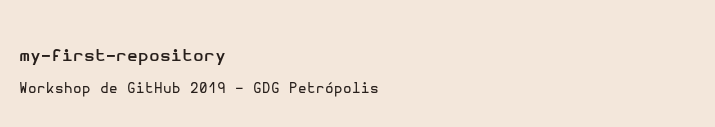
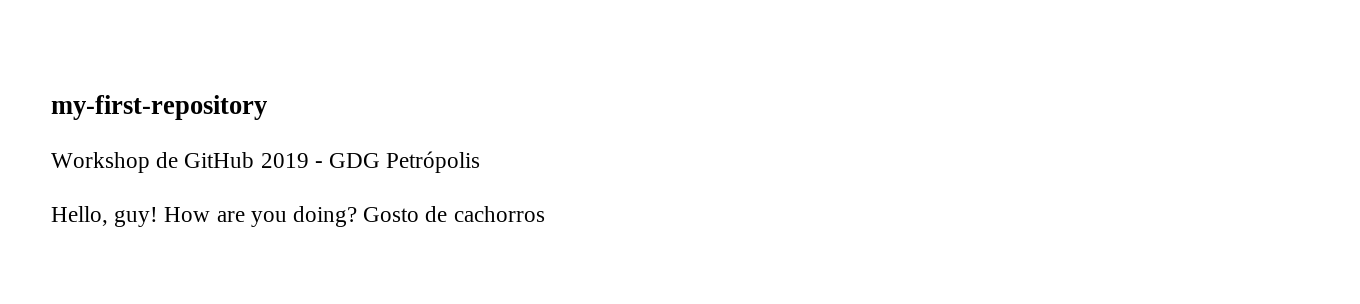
+ Hello, guy! How are you doing? Gosto de cachorros

